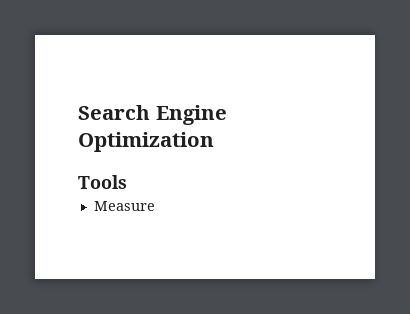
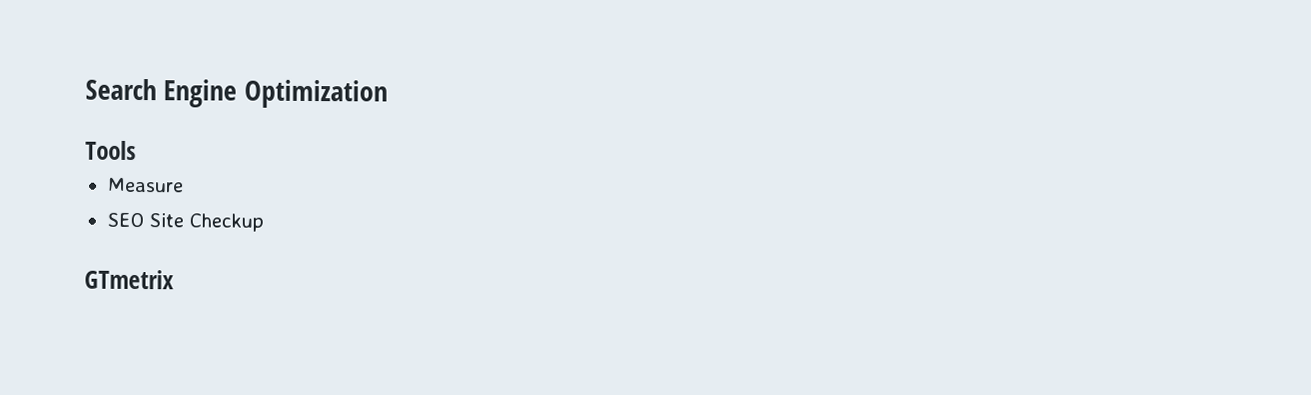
+ SEO Site Checkup
+ GTmetrix

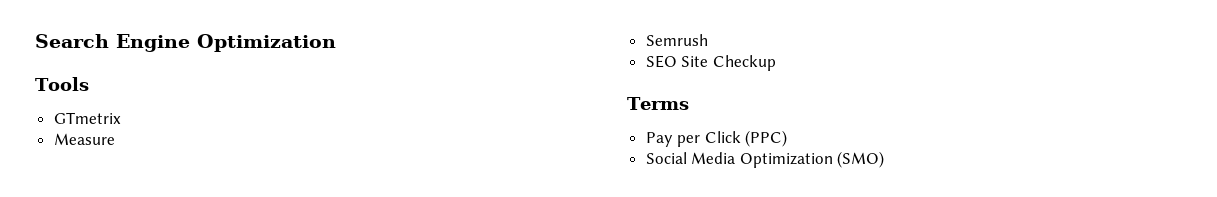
+ GTmetrix
+ Semrush
- GTmetrix
+ Terms
+ Pay per Click (PPC)
+ Social Media Optimization (SMO)

